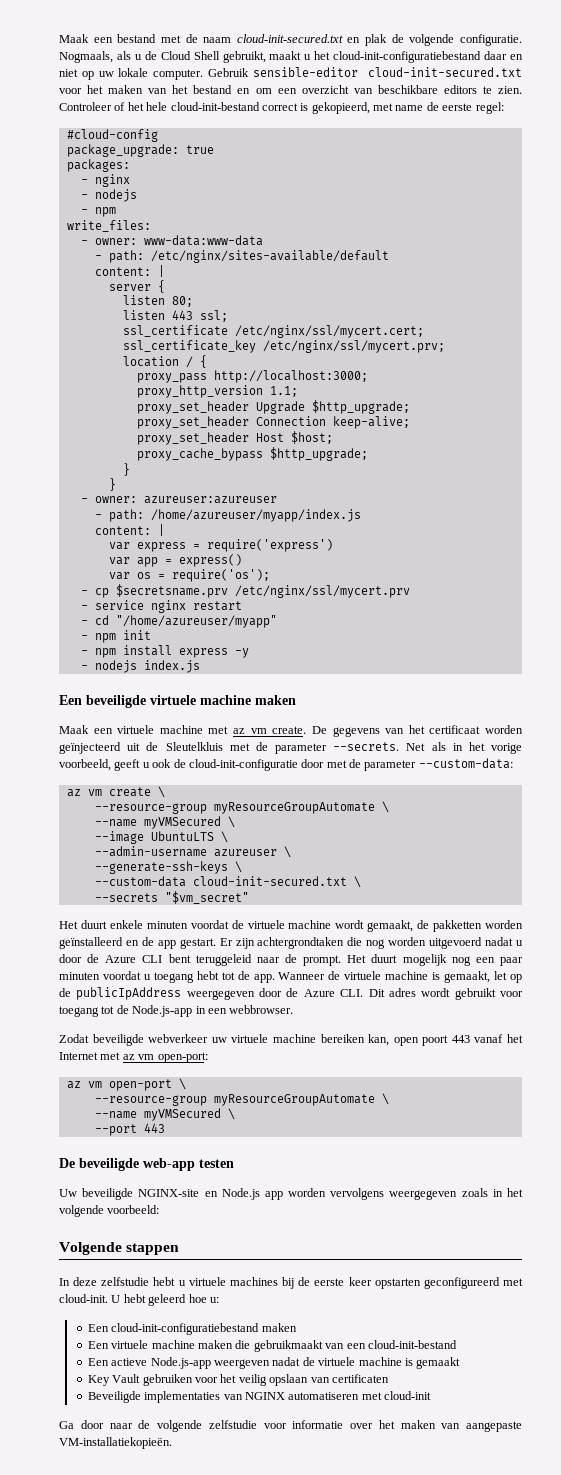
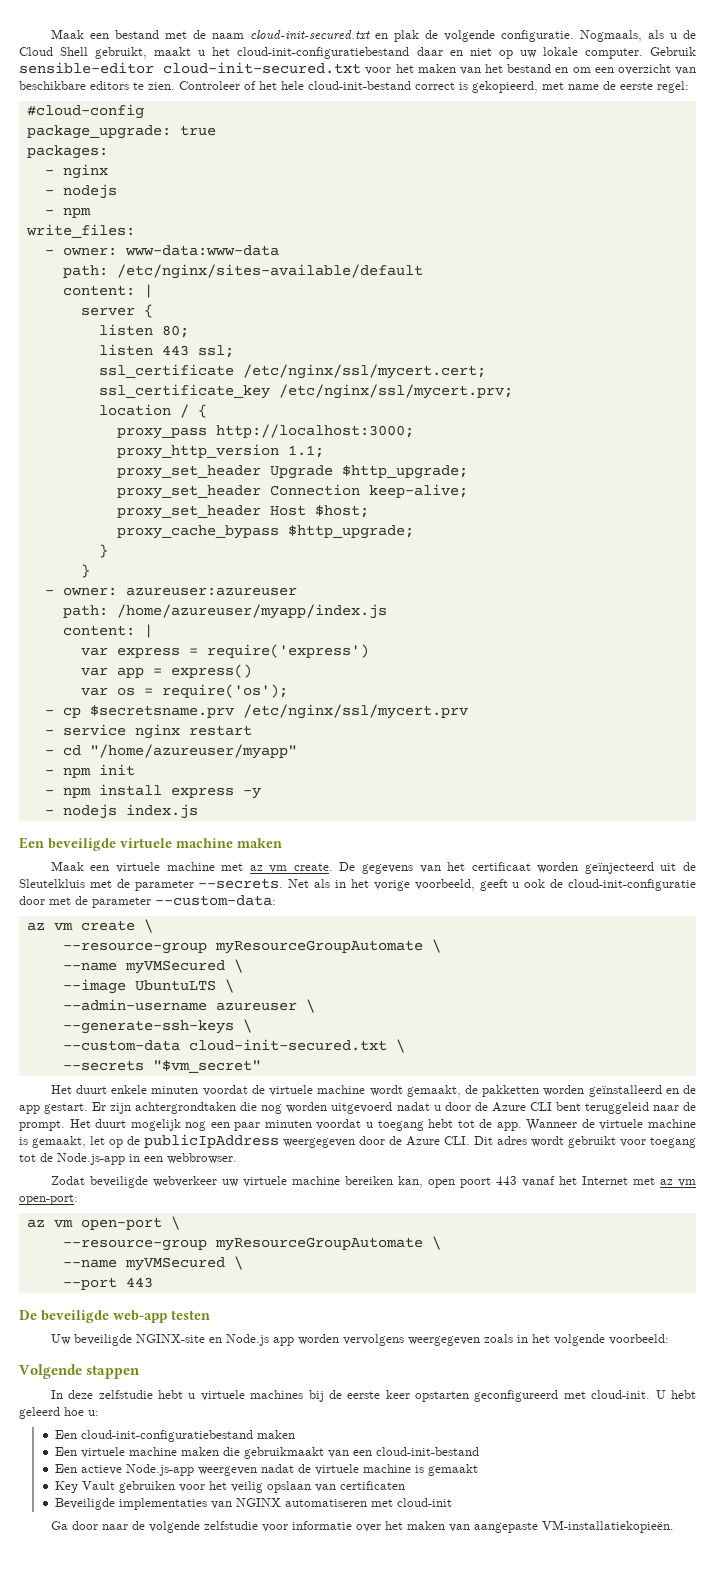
- - path: /etc/nginx/sites-available/default
+ path: /etc/nginx/sites-available/default
- - path: /home/azureuser/myapp/index.js
+ path: /home/azureuser/myapp/index.js

